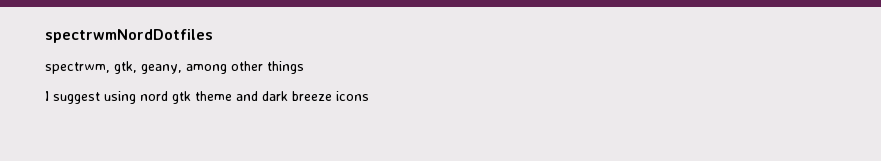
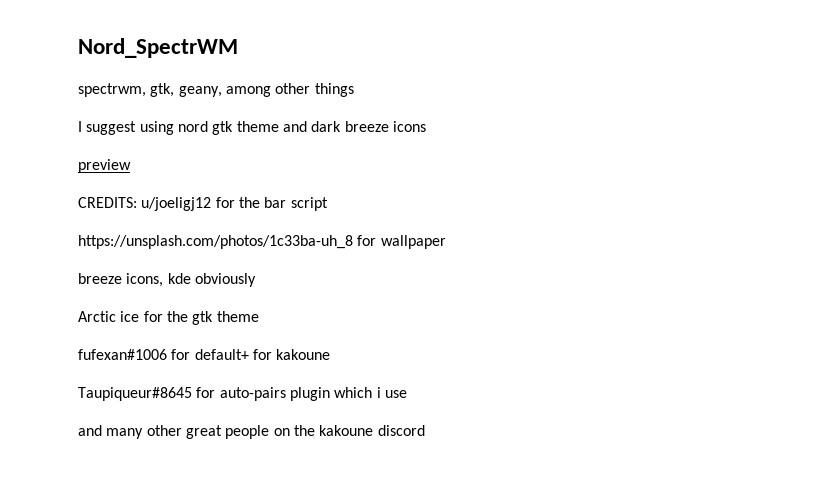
- spectrwmNordDotfiles
+ Nord_SpectrWM
+ preview
+ CREDITS: u/joeligj12 for the bar script
+ https://unsplash.com/photos/1c33ba-uh_8 for wallpaper
+ breeze icons, kde obviously
+ Arctic ice for the gtk theme
+ fufexan#1006 for default+ for kakoune
+ Taupiqueur#8645 for auto-pairs plugin which i use
+ and many other great people on the kakoune discord

